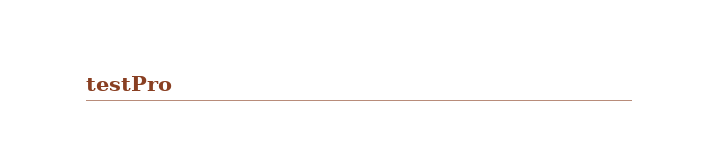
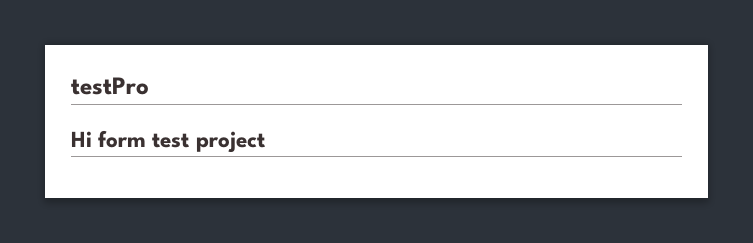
+ Hi form test project

